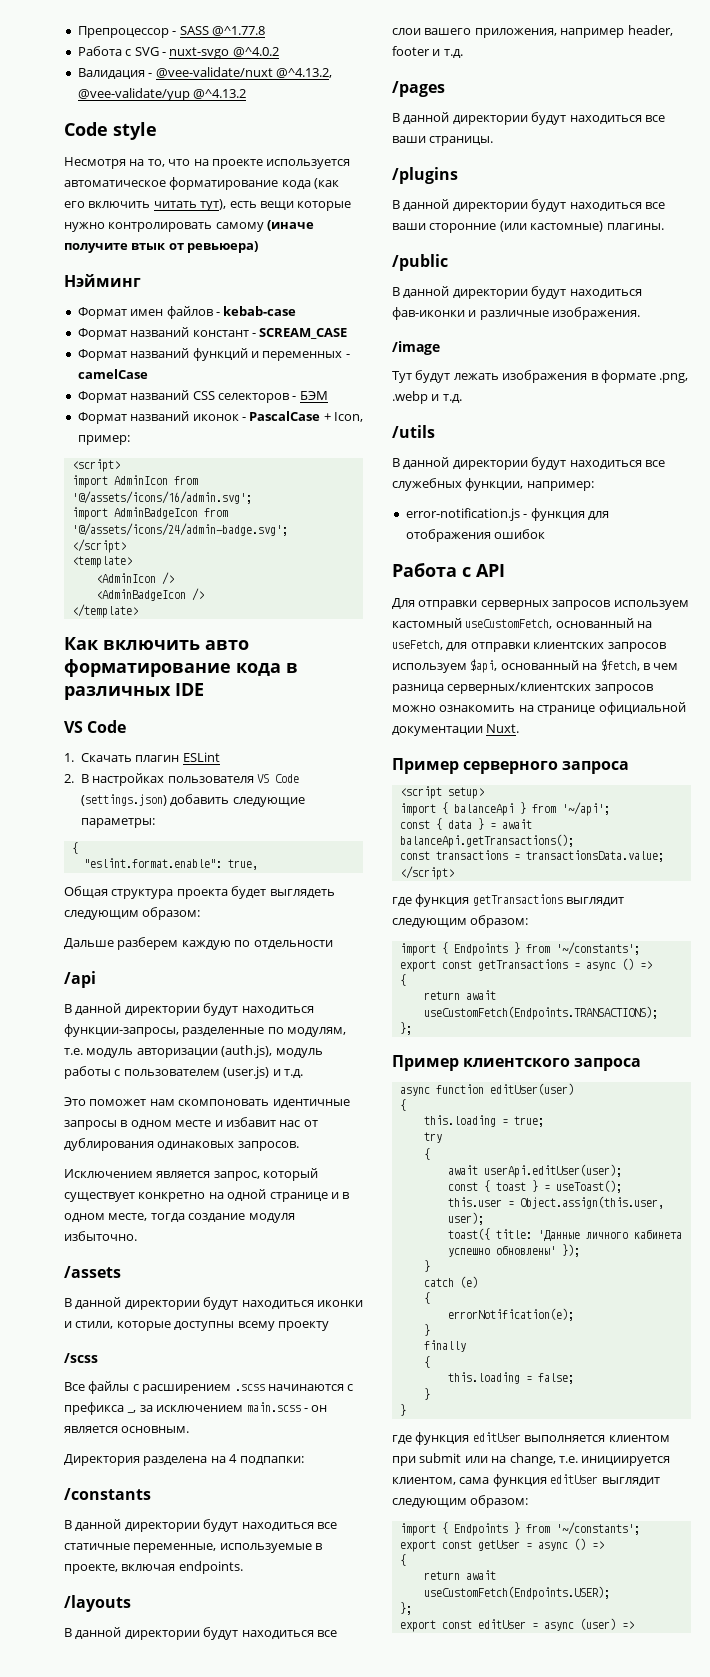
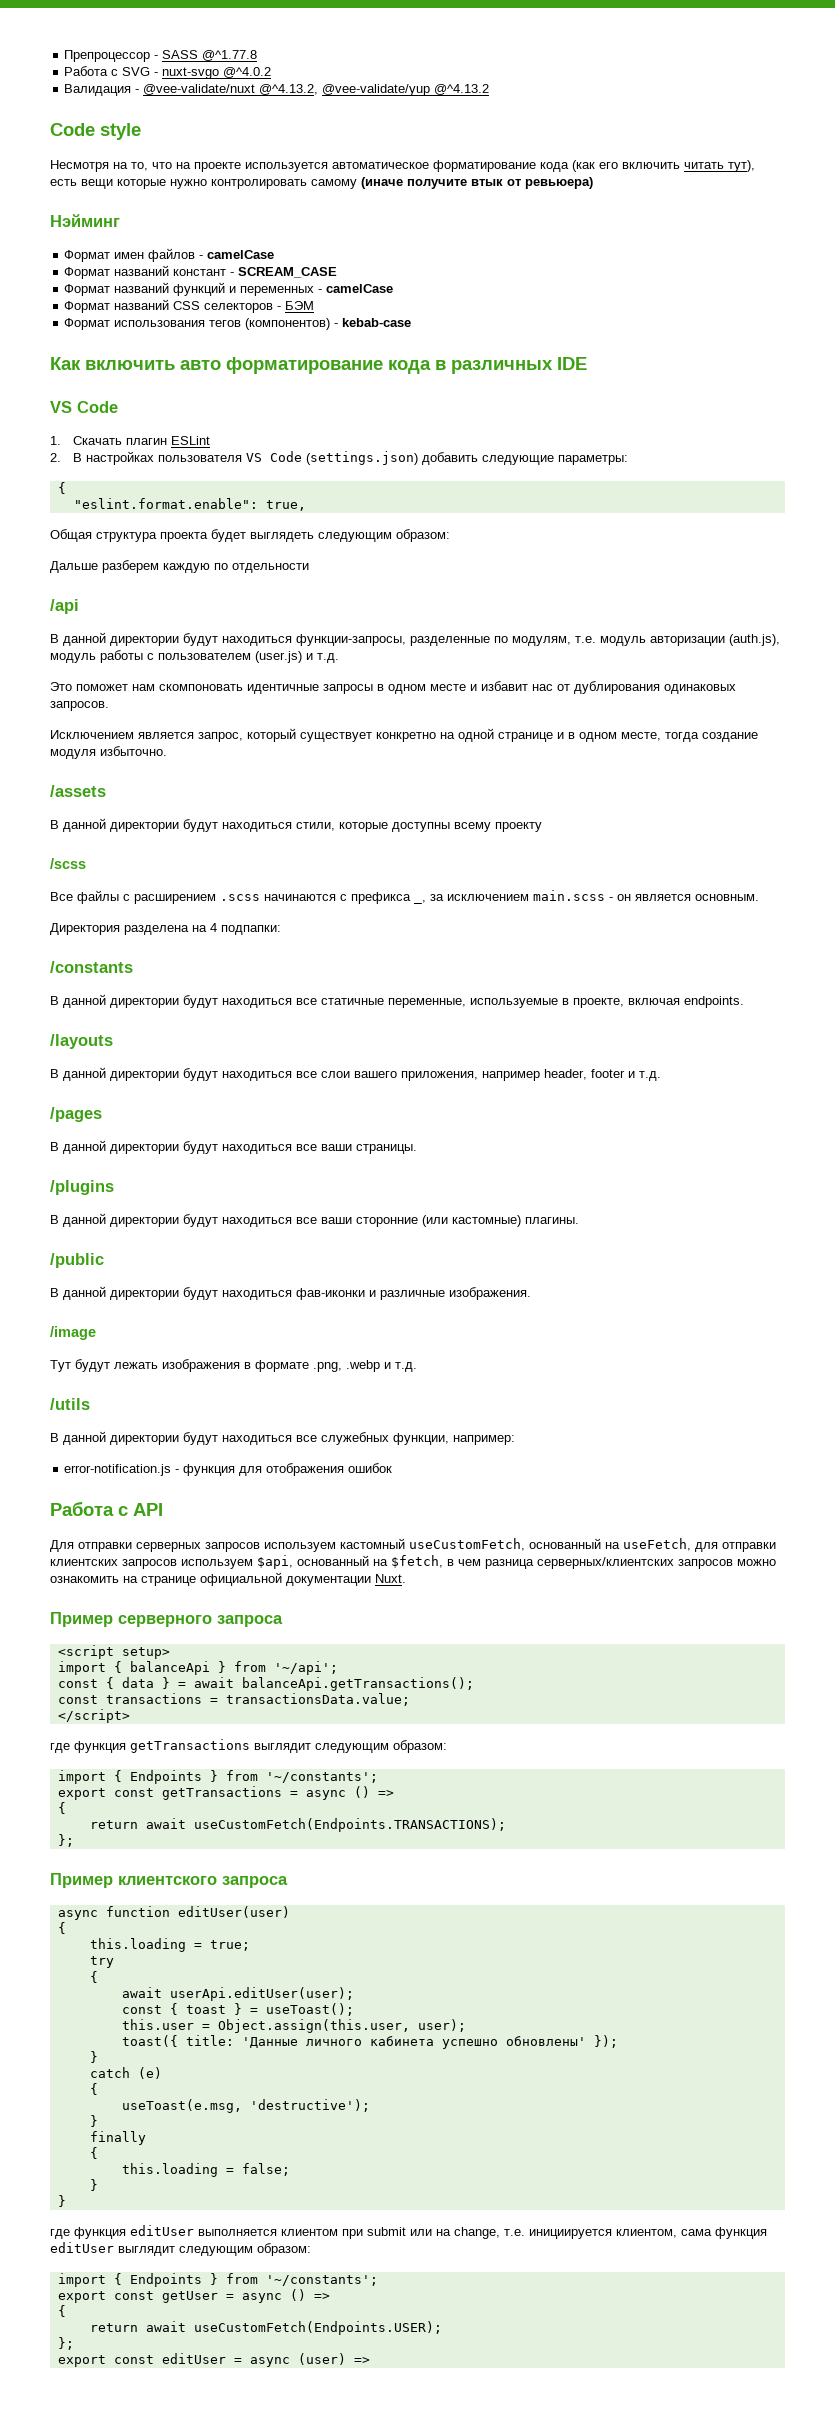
- Формат имен файлов - kebab-case
+ Формат имен файлов - camelCase
- Формат названий иконок - PascalCase + Icon, пример:
- <script>
- import AdminIcon from '@/assets/icons/16/admin.svg';
- import AdminBadgeIcon from '@/assets/icons/24/admin-badge.svg';
- </script>
- <template>
- <AdminIcon />
- <AdminBadgeIcon />
- </template>
+ Формат использования тегов (компонентов) - kebab-case
- В данной директории будут находиться иконки и стили, которые доступны всему проекту
+ В данной директории будут находиться стили, которые доступны всему проекту
- errorNotification(e);
+ useToast(e.msg, 'destructive');

